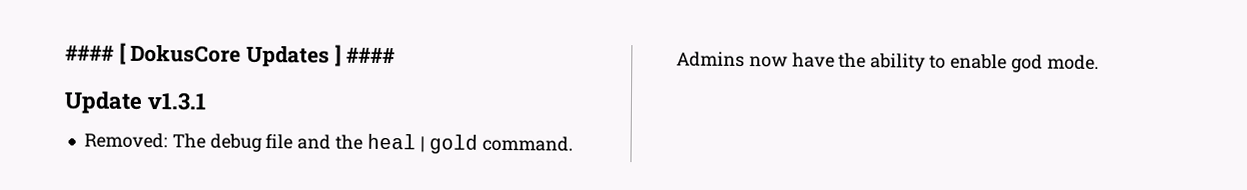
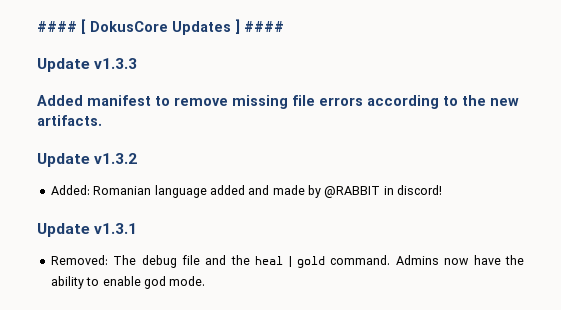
+ Update v1.3.3
+ Added manifest to remove missing file errors according to the new artifacts.
+ Update v1.3.2
+ Added: Romanian language added and made by @RABBIT in discord!

